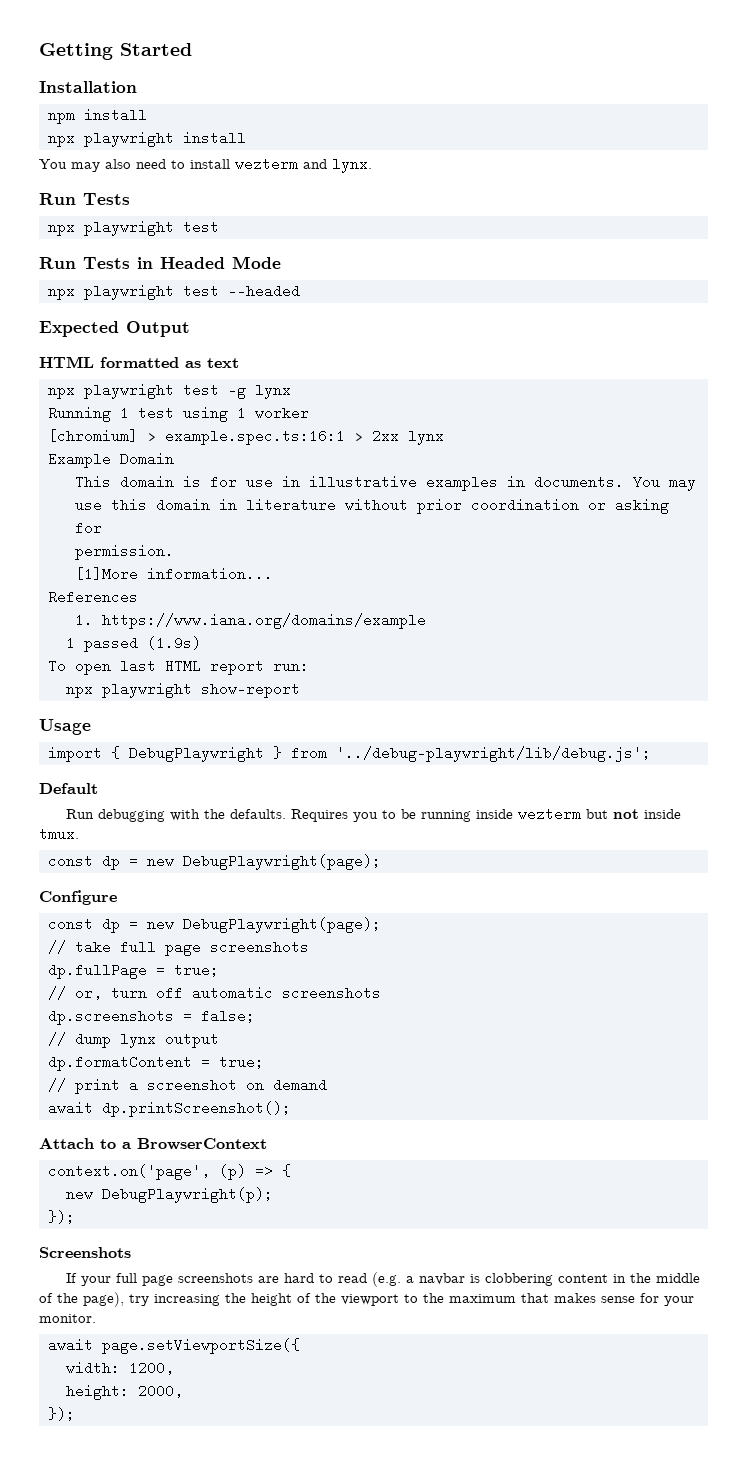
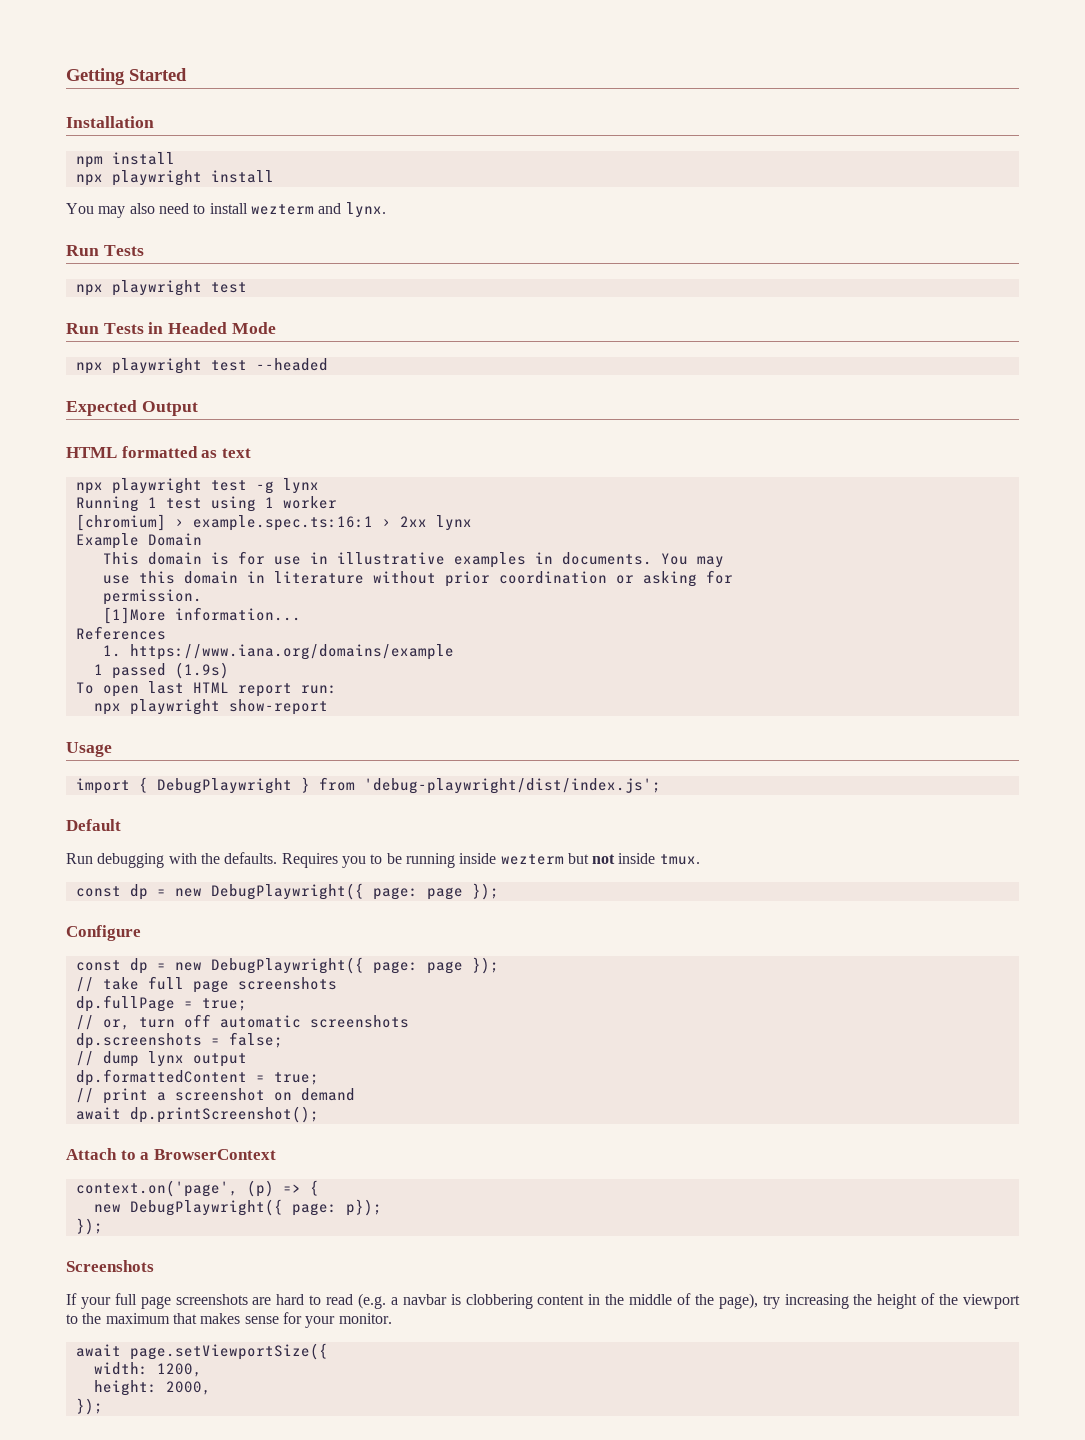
- import { DebugPlaywright } from '../debug-playwright/lib/debug.js';
+ import { DebugPlaywright } from 'debug-playwright/dist/index.js';
  Requires you to be running inside wezterm but not inside tmux.
- const dp = new DebugPlaywright(page);
+ const dp = new DebugPlaywright({ page: page });
  Configure
- const dp = new DebugPlaywright(page);
+ const dp = new DebugPlaywright({ page: page });
- dp.formatContent = true;
+ dp.formattedContent = true;
- new DebugPlaywright(p);
+ new DebugPlaywright({ page: p});

